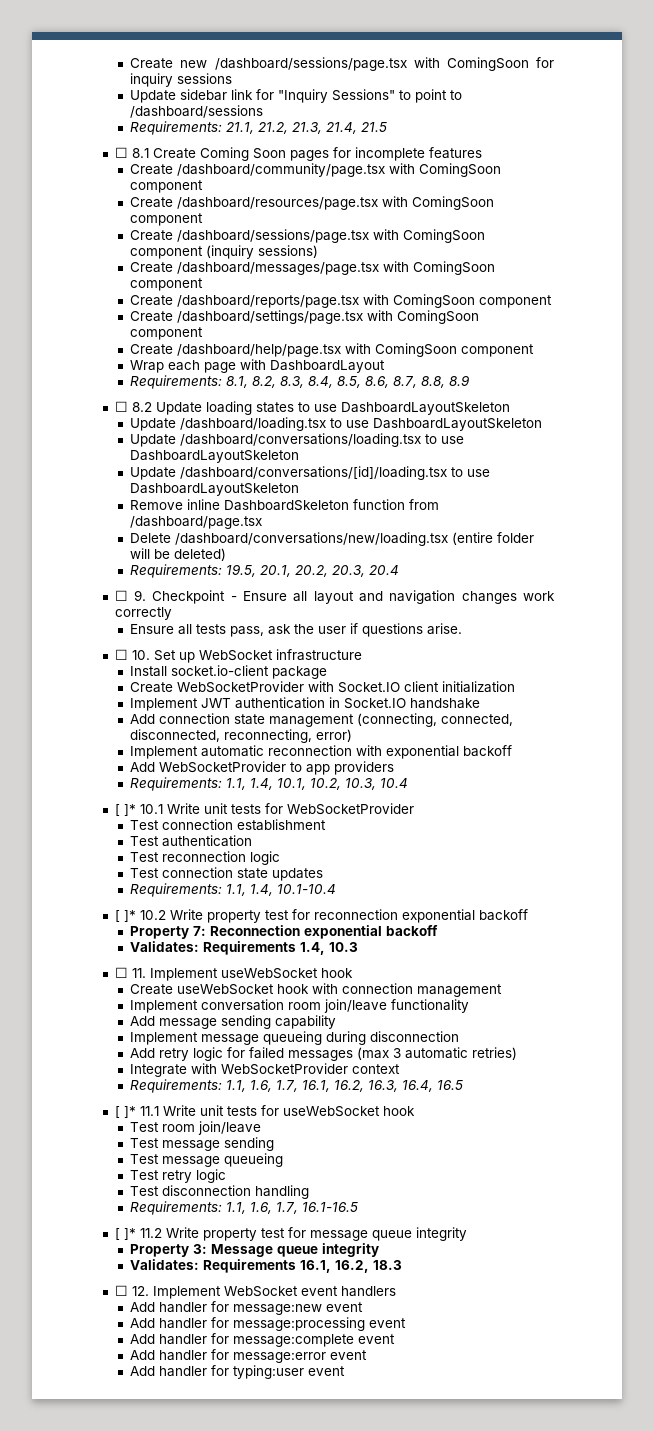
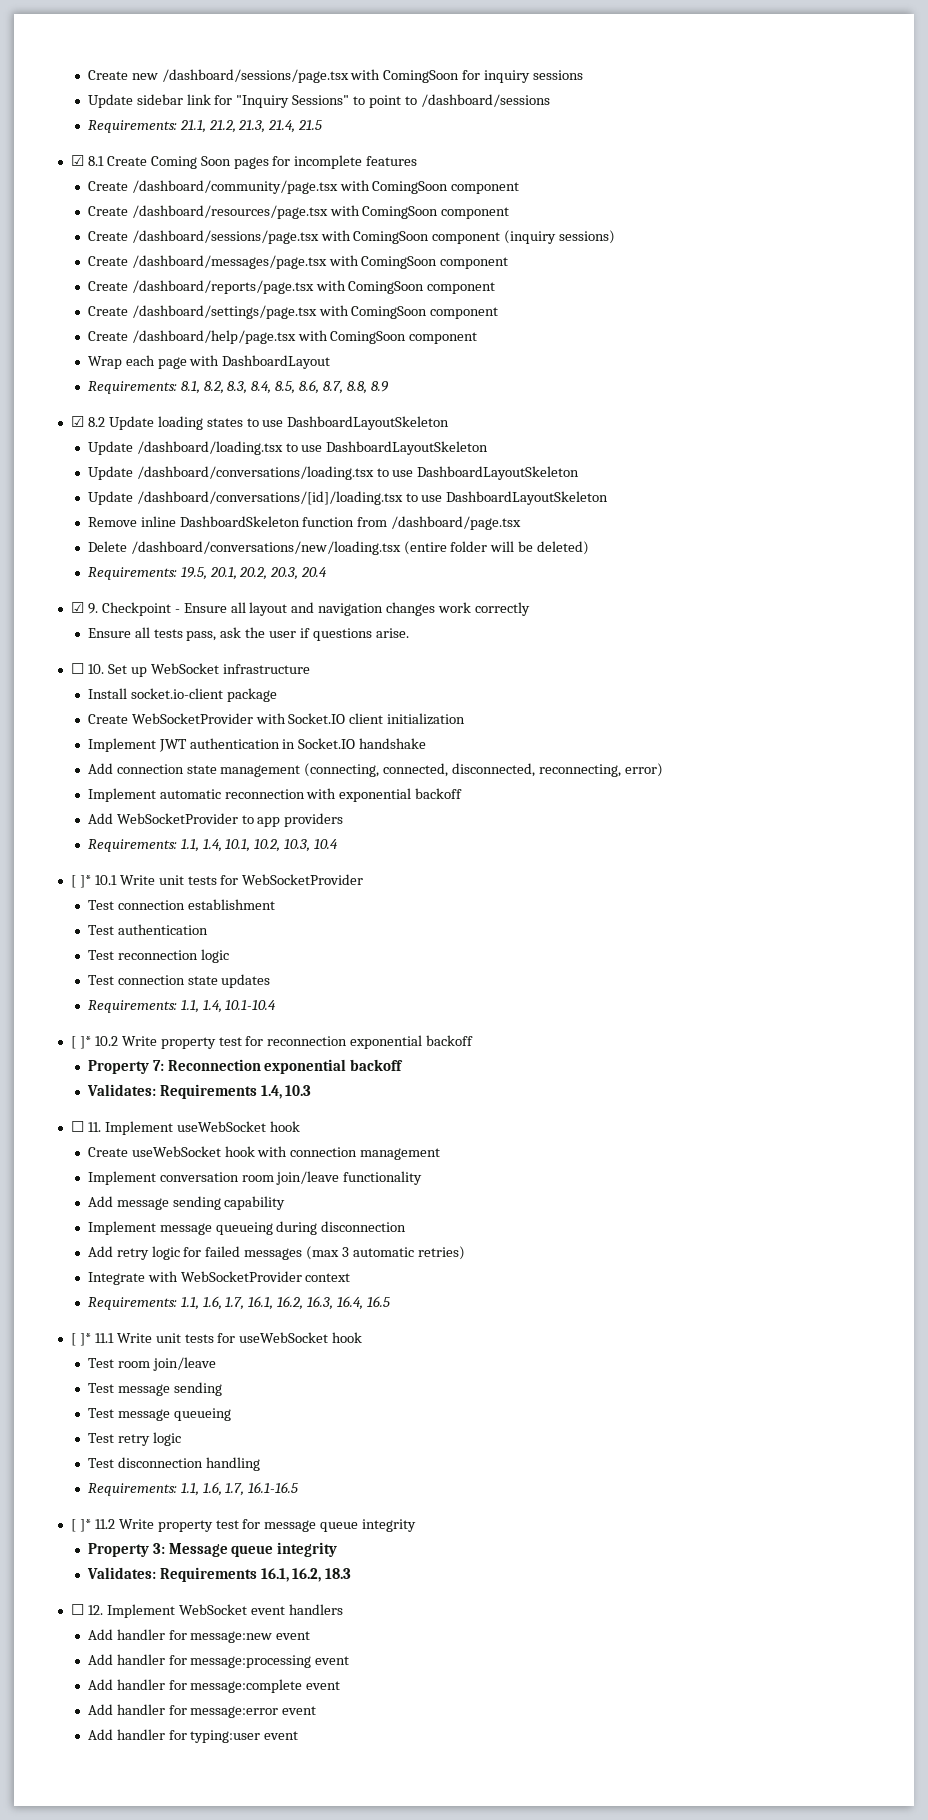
- ☐ 8.1 Create Coming Soon pages for incomplete features
+ ☑ 8.1 Create Coming Soon pages for incomplete features
- ☐ 8.2 Update loading states to use DashboardLayoutSkeleton
+ ☑ 8.2 Update loading states to use DashboardLayoutSkeleton
- ☐ 9. Checkpoint - Ensure all layout and navigation changes work correctly
+ ☑ 9. Checkpoint - Ensure all layout and navigation changes work correctly

